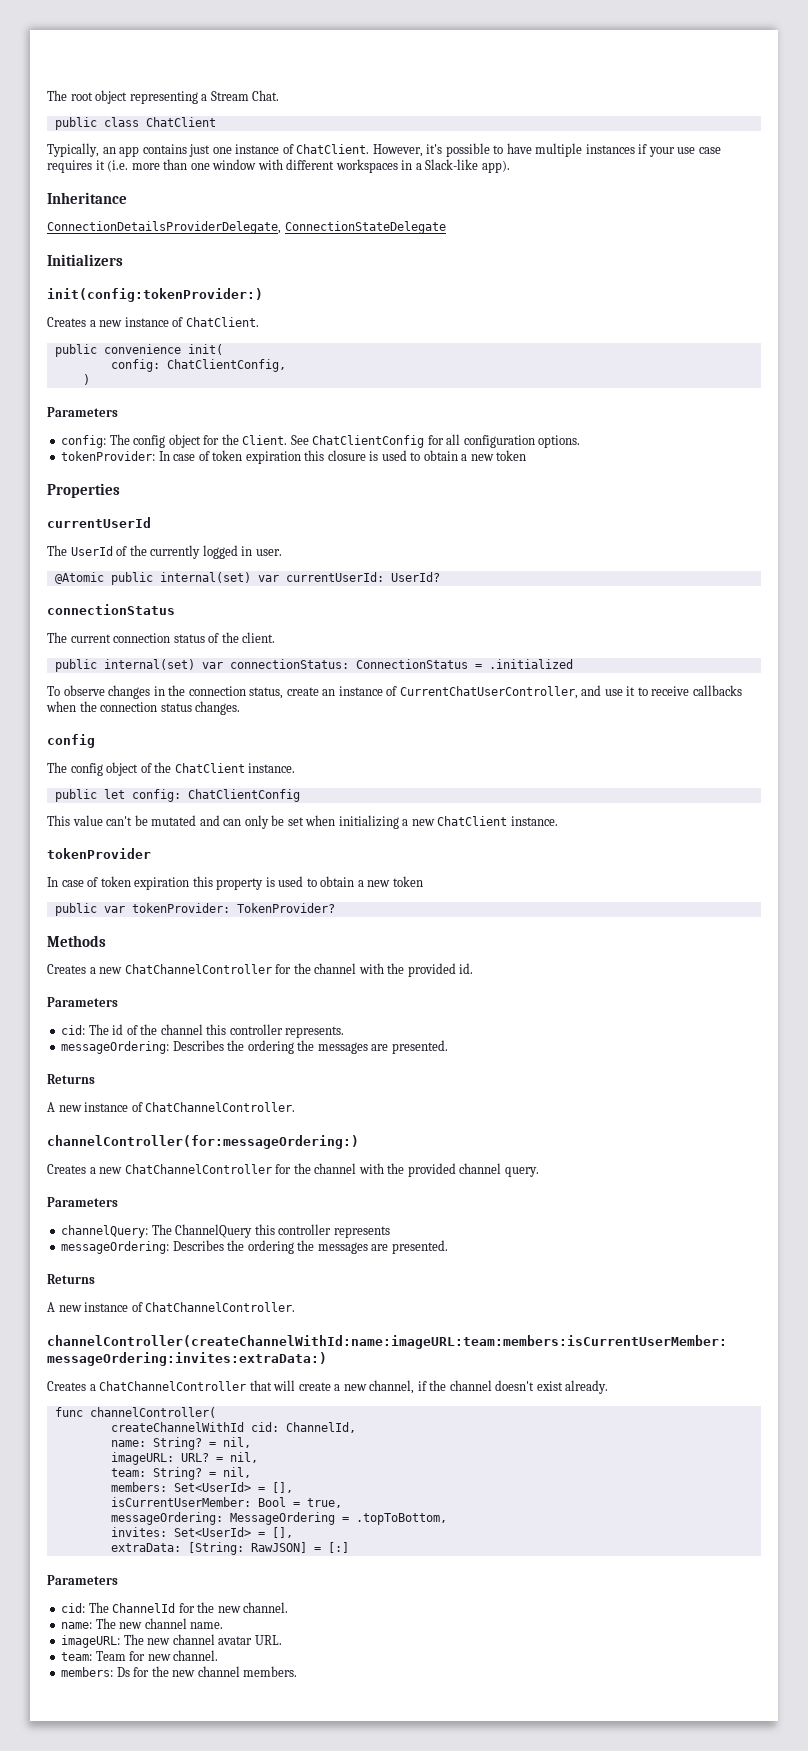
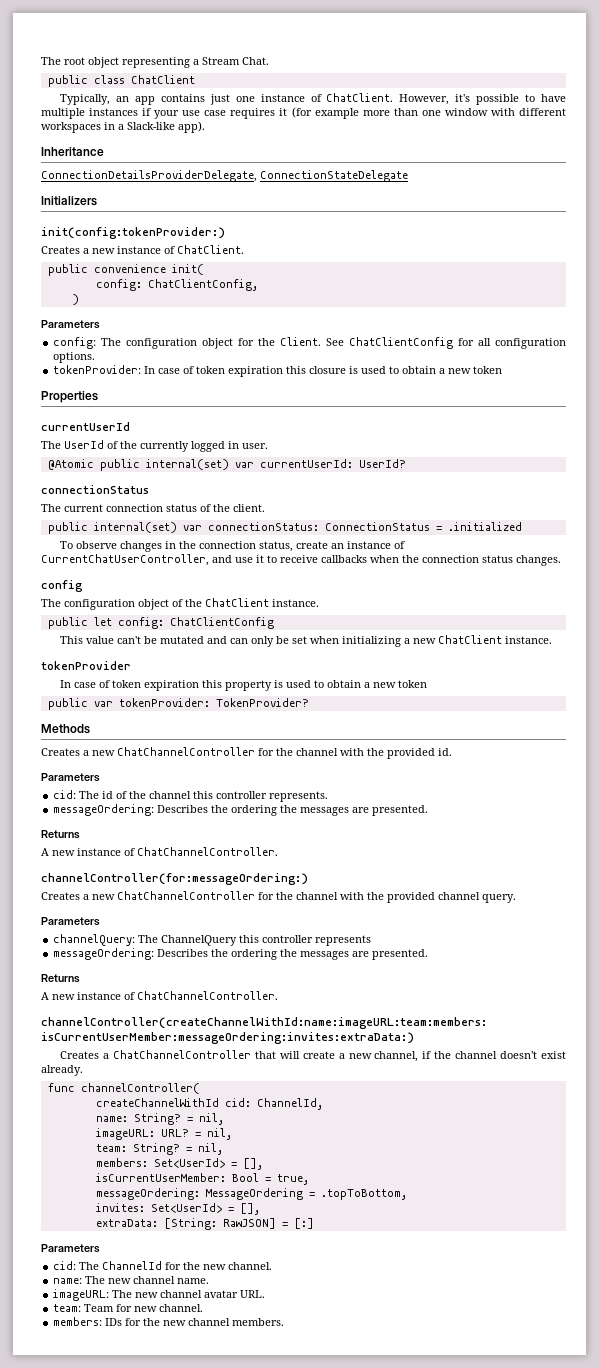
- However, it's possible to have multiple instances if your use case requires it (i.e. more than one window with different workspaces in a Slack-like app).
+ However, it's possible to have multiple instances if your use case requires it (for example more than one window with different workspaces in a Slack-like app).
- config: The config object for the Client.
+ config: The configuration object for the Client.
- The config object of the ChatClient instance.
+ The configuration object of the ChatClient instance.
- members: Ds for the new channel members.
+ members: IDs for the new channel members.

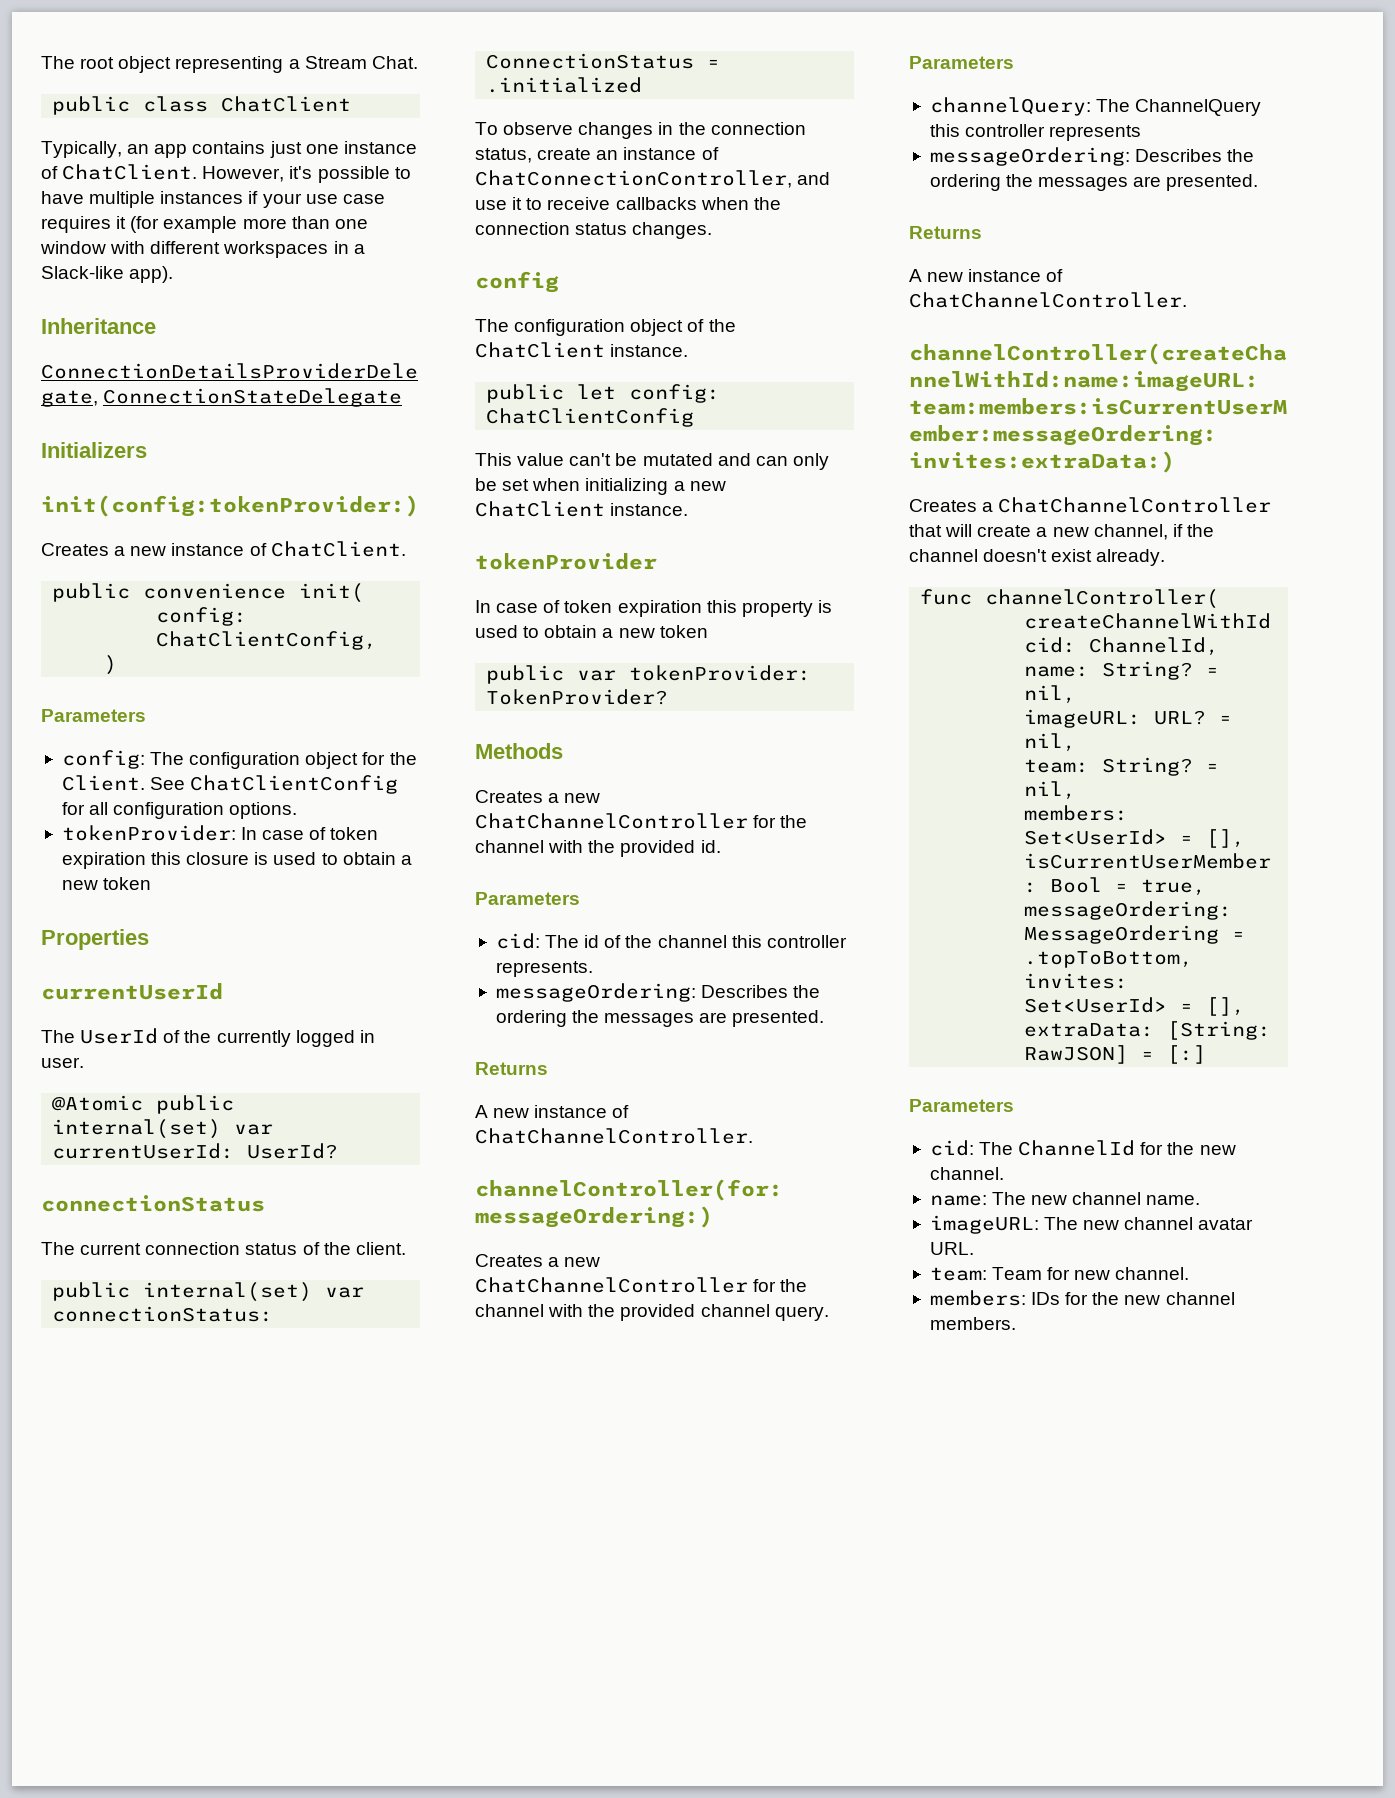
- To observe changes in the connection status, create an instance of CurrentChatUserController, and use it to receive callbacks when the connection status changes.
+ To observe changes in the connection status, create an instance of ChatConnectionController, and use it to receive callbacks when the connection status changes.

